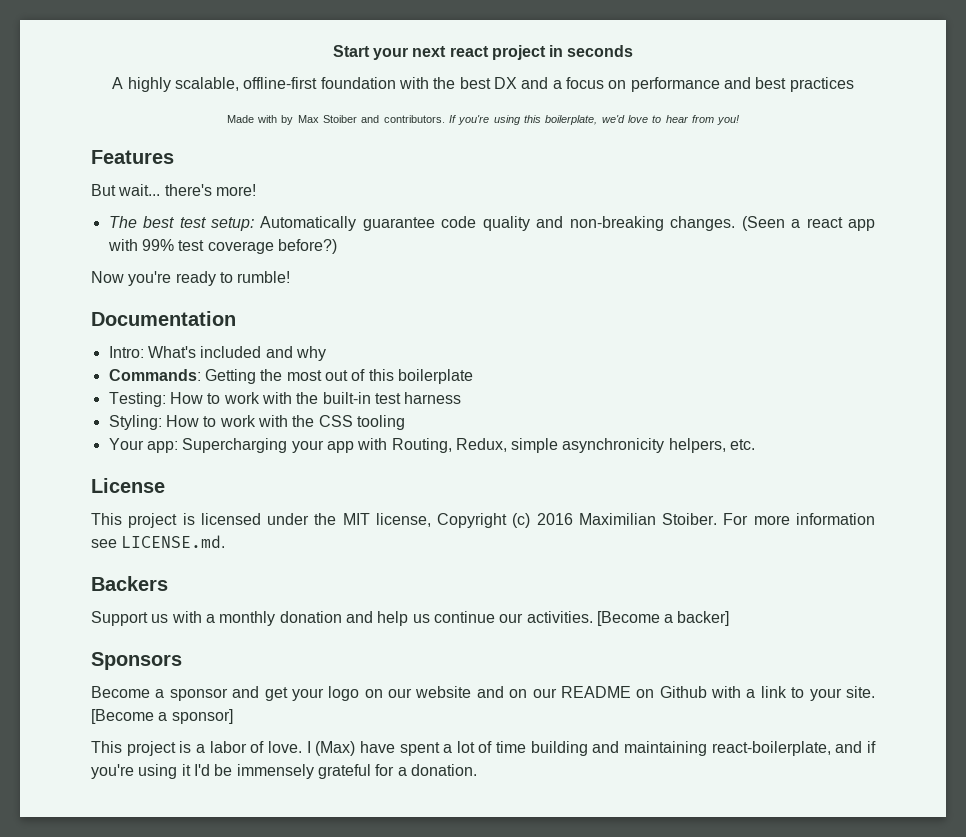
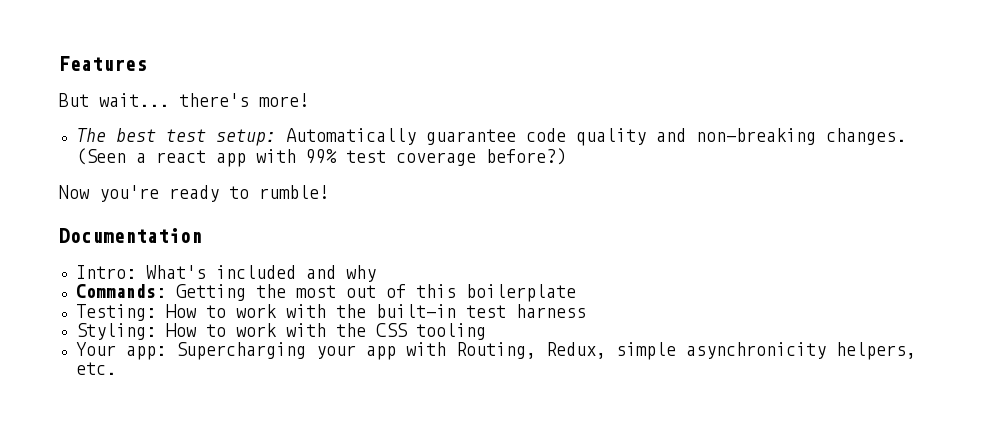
- Start your next react project in seconds
- A highly scalable, offline-first foundation with the best DX and a focus on performance and best practices
- Made with by Max Stoiber and contributors. If you're using this boilerplate, we'd love to hear from you!
- License
- This project is licensed under the MIT license, Copyright (c) 2016 Maximilian Stoiber. For more information see LICENSE.md.
- Backers
- Support us with a monthly donation and help us continue our activities. [Become a backer]
- Sponsors
- Become a sponsor and get your logo on our website and on our README on Github with a link to your site. [Become a sponsor]
- This project is a labor of love. I (Max) have spent a lot of time building and maintaining react-boilerplate, and if you're using it I'd be immensely grateful for a donation.

